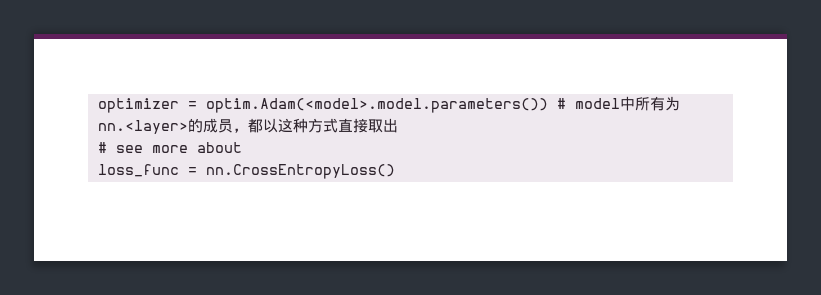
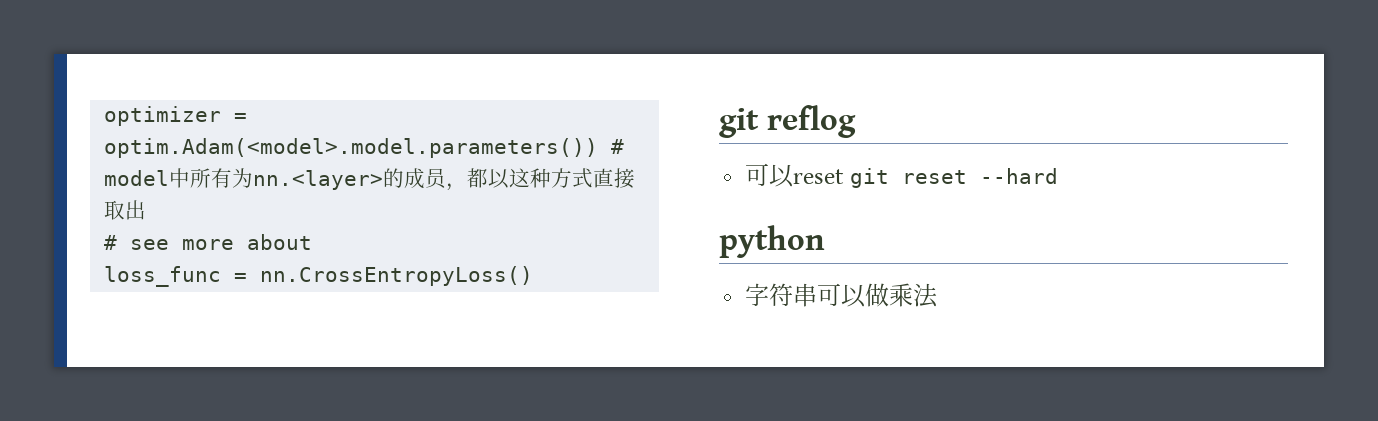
+ git reflog
+ 可以reset git reset --hard
+ python
+ 字符串可以做乘法

